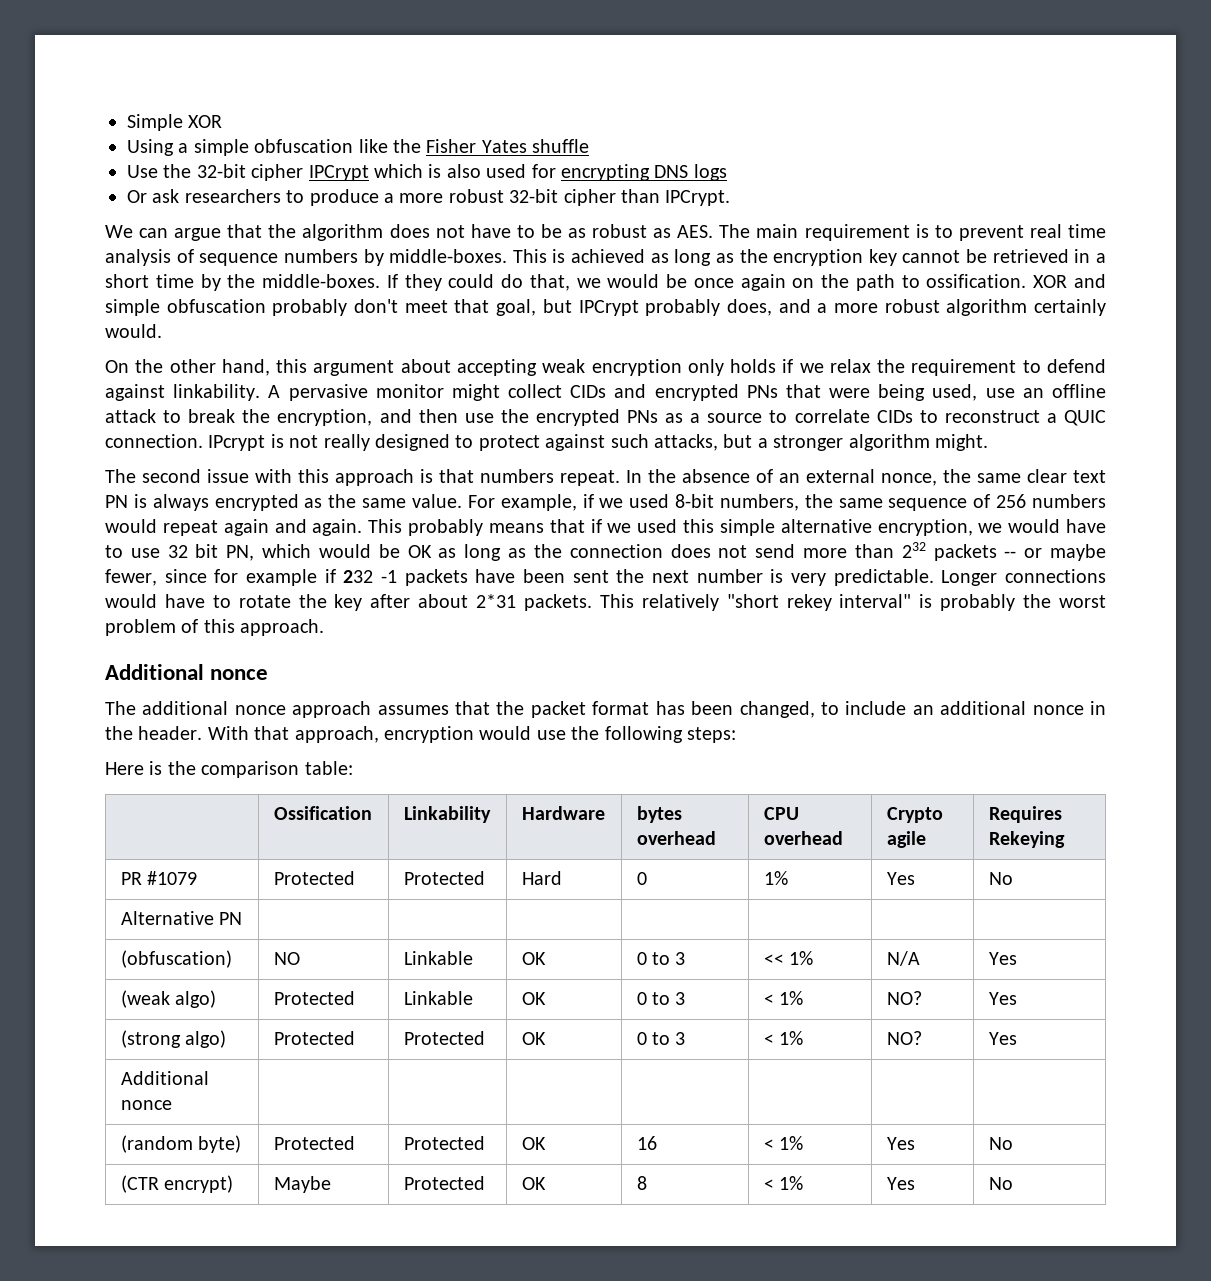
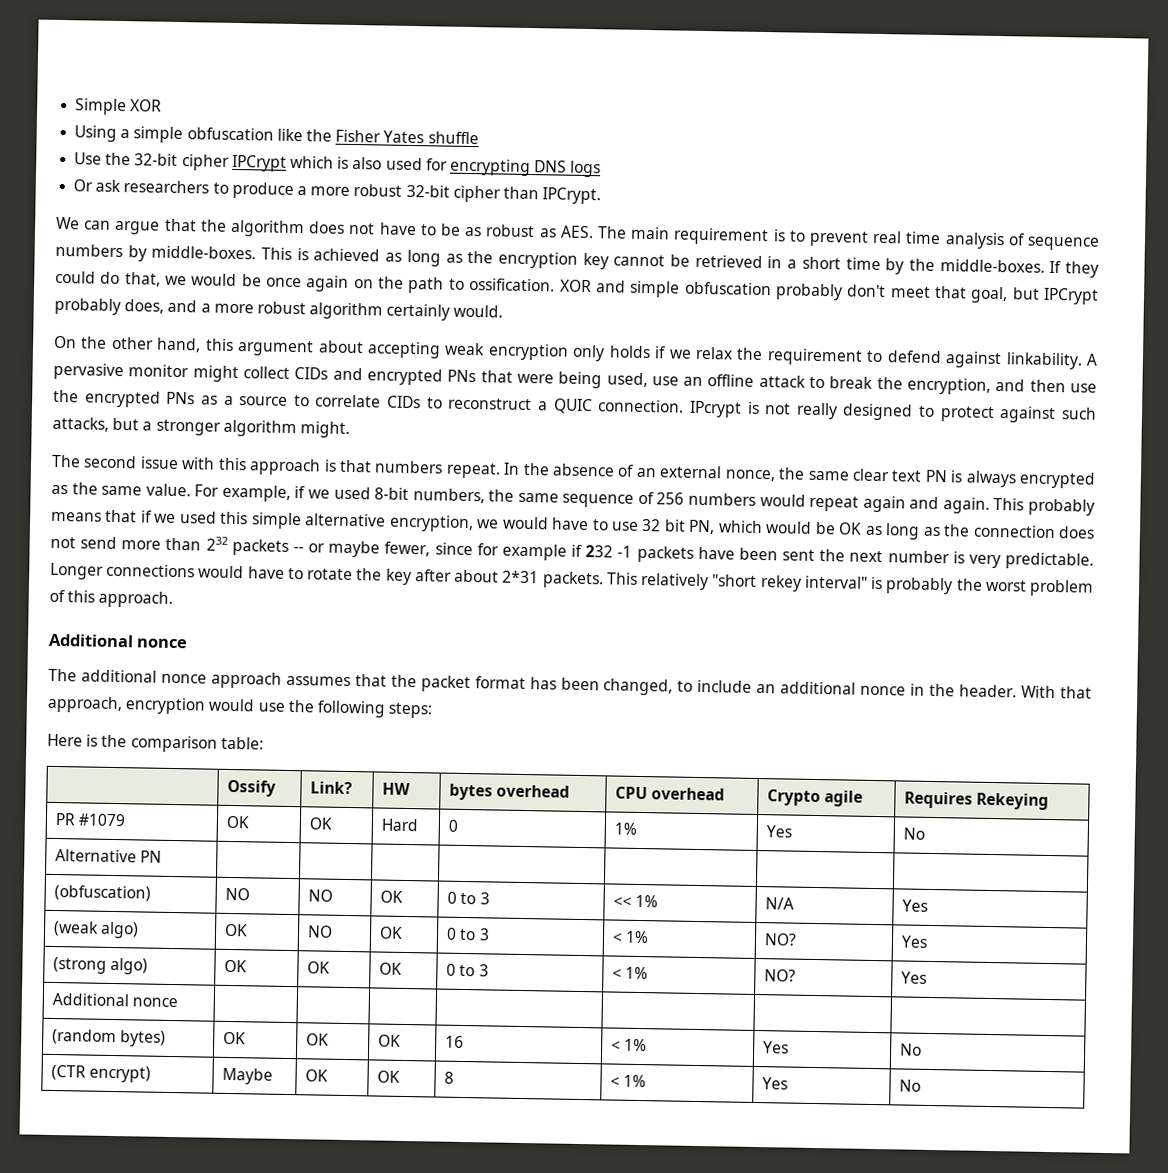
- | Ossification | Linkability | Hardware | bytes overhead | CPU overhead | Crypto agile | Requires Rekeying
+ | Ossify | Link? | HW | bytes overhead | CPU overhead | Crypto agile | Requires Rekeying
- PR #1079 | Protected | Protected | Hard | 0 | 1% | Yes | No
+ PR #1079 | OK | OK | Hard | 0 | 1% | Yes | No
- (obfuscation) | NO | Linkable | OK | 0 to 3 | << 1% | N/A | Yes
+ (obfuscation) | NO | NO | OK | 0 to 3 | << 1% | N/A | Yes
- (weak algo) | Protected | Linkable | OK | 0 to 3 | < 1% | NO? | Yes
+ (weak algo) | OK | NO | OK | 0 to 3 | < 1% | NO? | Yes
- (strong algo) | Protected | Protected | OK | 0 to 3 | < 1% | NO? | Yes
+ (strong algo) | OK | OK | OK | 0 to 3 | < 1% | NO? | Yes
- (random byte) | Protected | Protected | OK | 16 | < 1% | Yes | No
+ (random bytes) | OK | OK | OK | 16 | < 1% | Yes | No
- (CTR encrypt) | Maybe | Protected | OK | 8 | < 1% | Yes | No
+ (CTR encrypt) | Maybe | OK | OK | 8 | < 1% | Yes | No

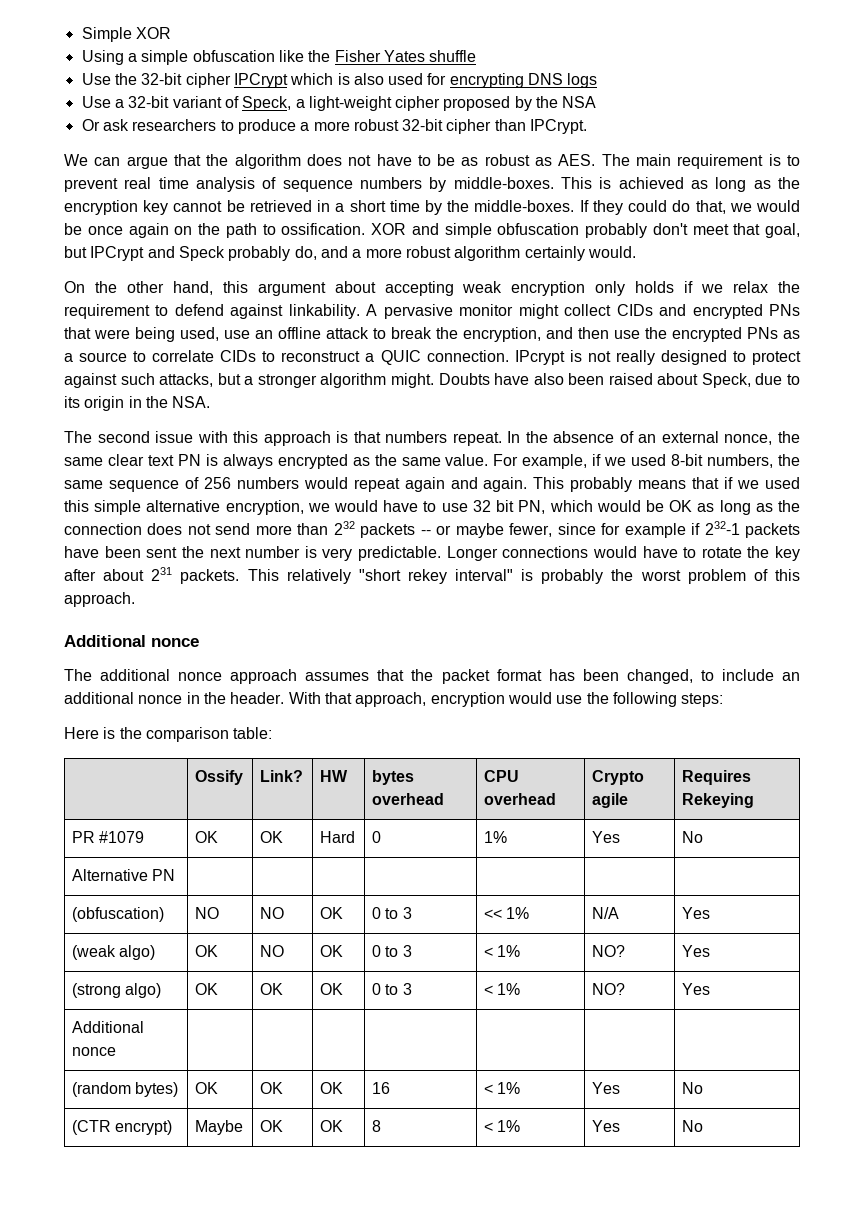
+ Use a 32-bit variant of Speck, a light-weight cipher proposed by the NSA
- XOR and simple obfuscation probably don't meet that goal, but IPCrypt probably does, and a more robust algorithm certainly would.
+ XOR and simple obfuscation probably don't meet that goal, but IPCrypt and Speck probably do, and a more robust algorithm certainly would.
+ Doubts have also been raised about Speck, due to its origin in the NSA.
- This probably means that if we used this simple alternative encryption, we would have to use 32 bit PN, which would be OK as long as the connection does not send more than 232 packets -- or maybe fewer, since for example if 232 -1 packets have been sent the next number is very predictable.
+ This probably means that if we used this simple alternative encryption, we would have to use 32 bit PN, which would be OK as long as the connection does not send more than 232 packets -- or maybe fewer, since for example if 232-1 packets have been sent the next number is very predictable.
- Longer connections would have to rotate the key after about 2*31 packets.
+ Longer connections would have to rotate the key after about 231 packets.

